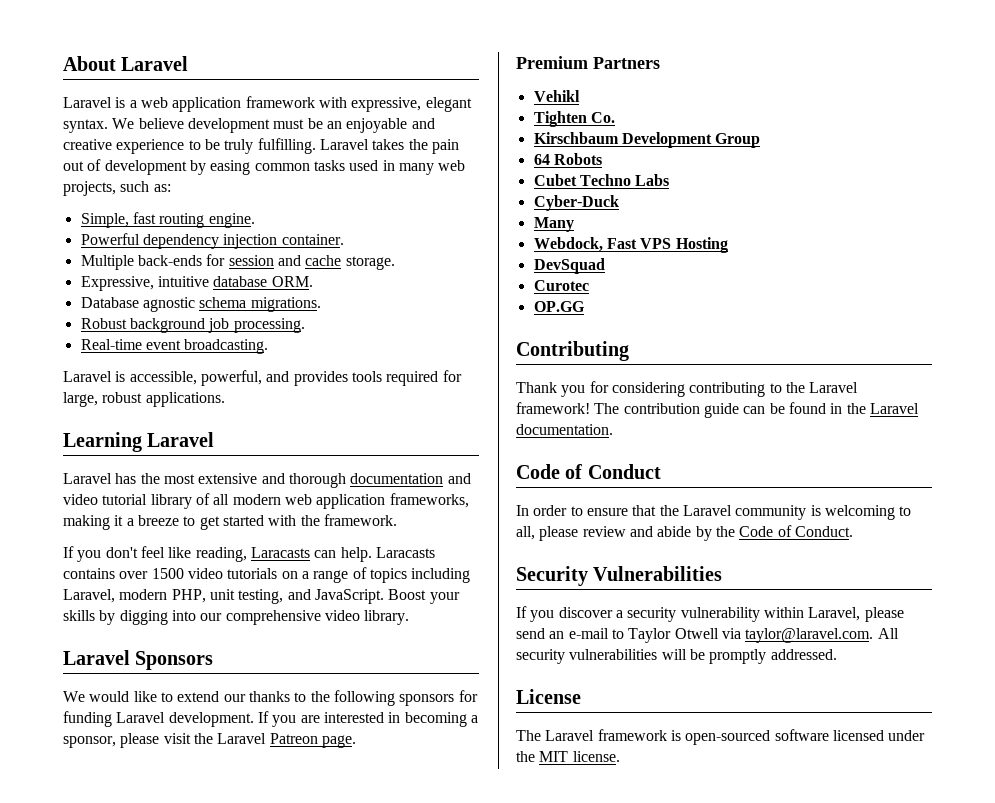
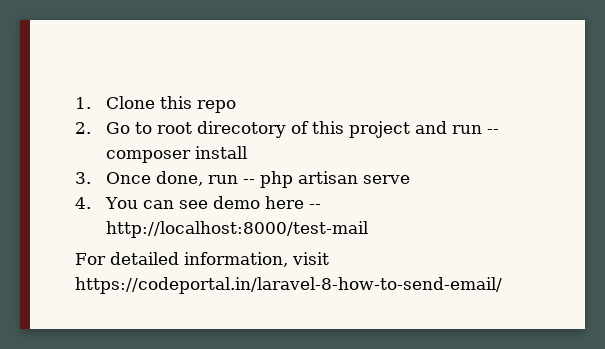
- About Laravel
- Laravel is a web application framework with expressive, elegant syntax. We believe development must be an enjoyable and creative experience to be truly fulfilling. Laravel takes the pain out of development by easing common tasks used in many web projects, such as:
- Simple, fast routing engine.
- Powerful dependency injection container.
- Multiple back-ends for session and cache storage.
- Expressive, intuitive database ORM.
- Database agnostic schema migrations.
- Robust background job processing.
- Real-time event broadcasting.
- Laravel is accessible, powerful, and provides tools required for large, robust applications.
- Learning Laravel
- Laravel has the most extensive and thorough documentation and video tutorial library of all modern web application frameworks, making it a breeze to get started with the framework.
- If you don't feel like reading, Laracasts can help. Laracasts contains over 1500 video tutorials on a range of topics including Laravel, modern PHP, unit testing, and JavaScript. Boost your skills by digging into our comprehensive video library.
- Laravel Sponsors
- We would like to extend our thanks to the following sponsors for funding Laravel development. If you are interested in becoming a sponsor, please visit the Laravel Patreon page.
- Premium Partners
- Vehikl
- Tighten Co.
- Kirschbaum Development Group
- 64 Robots
- Cubet Techno Labs
- Cyber-Duck
- Many
- Webdock, Fast VPS Hosting
- DevSquad
- Curotec
- OP.GG
- Contributing
- Thank you for considering contributing to the Laravel framework! The contribution guide can be found in the Laravel documentation.
- Code of Conduct
- In order to ensure that the Laravel community is welcoming to all, please review and abide by the Code of Conduct.
- Security Vulnerabilities
- If you discover a security vulnerability within Laravel, please send an e-mail to Taylor Otwell via taylor@laravel.com. All security vulnerabilities will be promptly addressed.
- License
- The Laravel framework is open-sourced software licensed under the MIT license.
+ 1. Clone this repo
+ 2. Go to root direcotory of this project and run -- composer install
+ 3. Once done, run -- php artisan serve
+ 4. You can see demo here -- http://localhost:8000/test-mail
+ For detailed information, visit https://codeportal.in/laravel-8-how-to-send-email/

